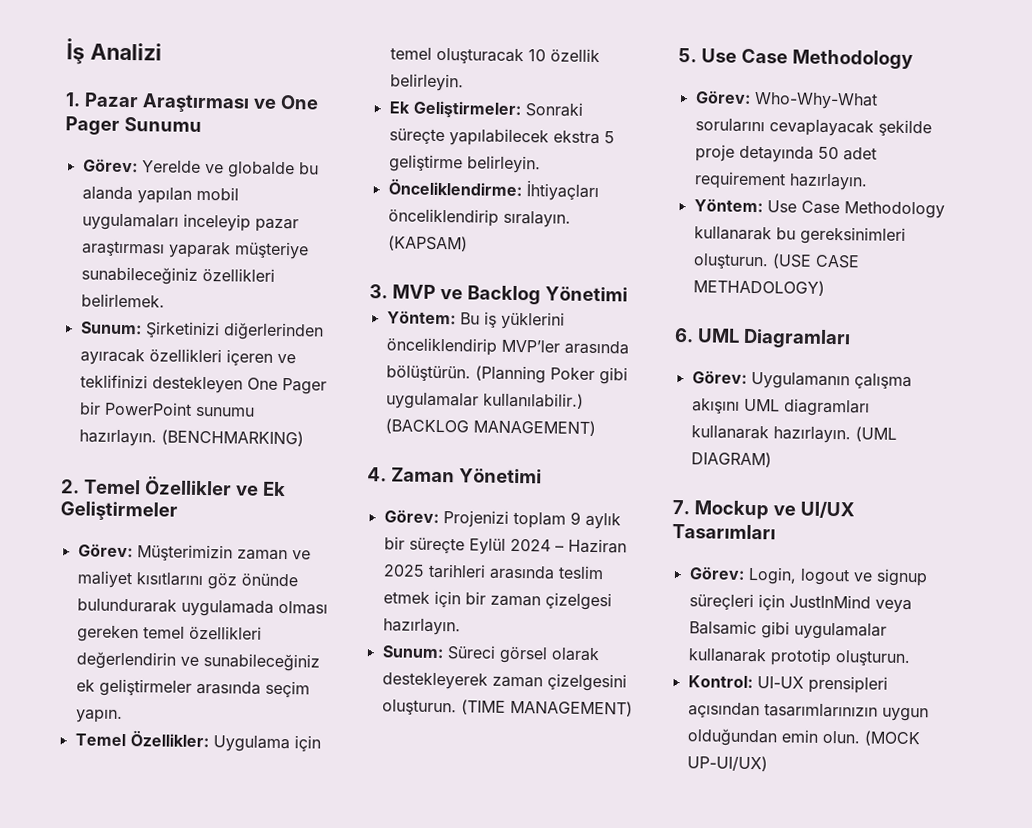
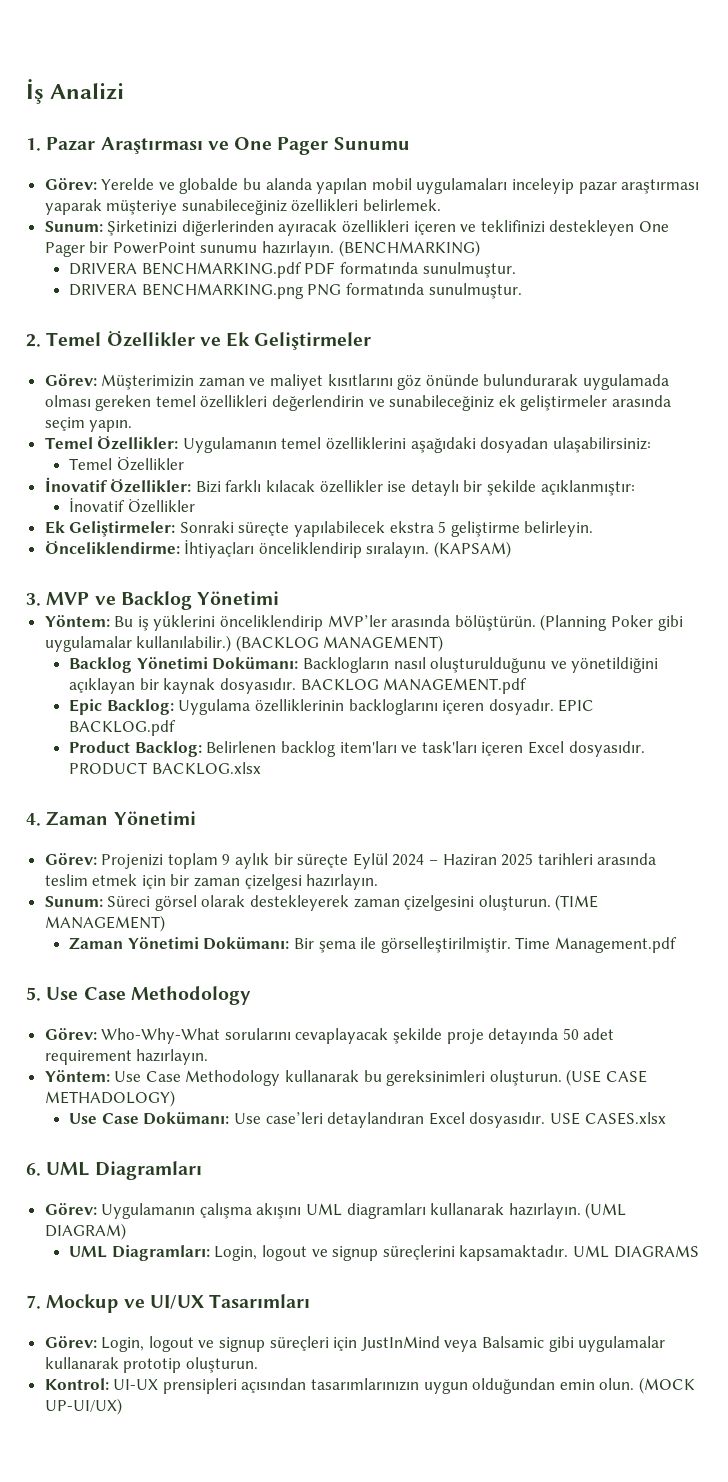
+ DRIVERA BENCHMARKING.pdf PDF formatında sunulmuştur.
+ DRIVERA BENCHMARKING.png PNG formatında sunulmuştur.
- Temel Özellikler: Uygulama için temel oluşturacak 10 özellik belirleyin.
+ Temel Özellikler: Uygulamanın temel özelliklerini aşağıdaki dosyadan ulaşabilirsiniz:
+ Temel Özellikler
+ İnovatif Özellikler: Bizi farklı kılacak özellikler ise detaylı bir şekilde açıklanmıştır:
+ İnovatif Özellikler
+ Backlog Yönetimi Dokümanı: Backlogların nasıl oluşturulduğunu ve yönetildiğini açıklayan bir kaynak dosyasıdır. BACKLOG MANAGEMENT.pdf
+ Epic Backlog: Uygulama özelliklerinin backloglarını içeren dosyadır. EPIC BACKLOG.pdf
+ Product Backlog: Belirlenen backlog item'ları ve task'ları içeren Excel dosyasıdır. PRODUCT BACKLOG.xlsx
+ Zaman Yönetimi Dokümanı: Bir şema ile görselleştirilmiştir. Time Management.pdf
+ Use Case Dokümanı: Use case’leri detaylandıran Excel dosyasıdır. USE CASES.xlsx
+ UML Diagramları: Login, logout ve signup süreçlerini kapsamaktadır. UML DIAGRAMS

